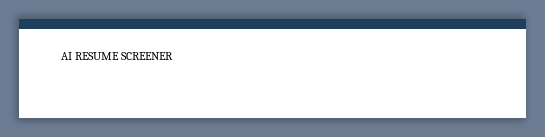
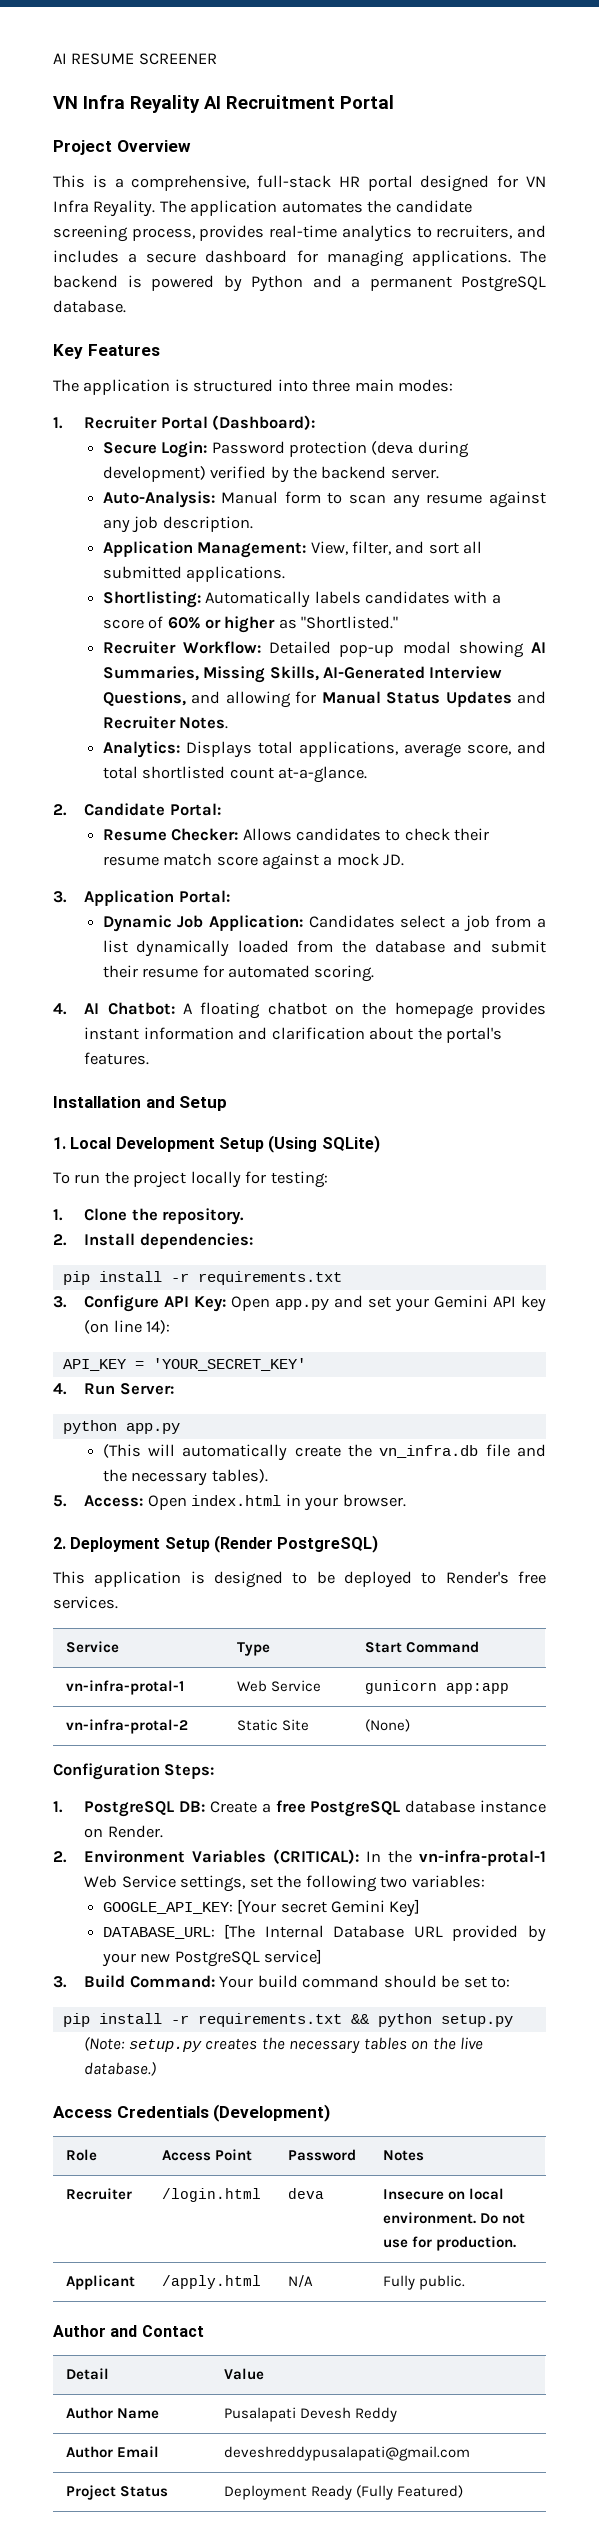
+ VN Infra Reyality AI Recruitment Portal
+ Project Overview
+ This is a comprehensive, full-stack HR portal designed for VN Infra Reyality. The application automates the candidate screening process, provides real-time analytics to recruiters, and includes a secure dashboard for managing applications. The backend is powered by Python and a permanent PostgreSQL database.
+ Key Features
+ The application is structured into three main modes:
+ 1. Recruiter Portal (Dashboard):
+ Secure Login: Password protection (deva during development) verified by the backend server.
+ Auto-Analysis: Manual form to scan any resume against any job description.
+ Application Management: View, filter, and sort all submitted applications.
+ Shortlisting: Automatically labels candidates with a score of 60% or higher as "Shortlisted."
+ Recruiter Workflow: Detailed pop-up modal showing AI Summaries, Missing Skills, AI-Generated Interview Questions, and allowing for Manual Status Updates and Recruiter Notes.
+ Analytics: Displays total applications, average score, and total shortlisted count at-a-glance.
+ 2. Candidate Portal:
+ Resume Checker: Allows candidates to check their resume match score against a mock JD.
+ 3. Application Portal:
+ Dynamic Job Application: Candidates select a job from a list dynamically loaded from the database and submit their resume for automated scoring.
+ 4. AI Chatbot: A floating chatbot on the homepage provides instant information and clarification about the portal's features.
+ Installation and Setup
+ 1. Local Development Setup (Using SQLite)
+ To run the project locally for testing:
+ 1. Clone the repository.
+ 2. Install dependencies:
+ pip install -r requirements.txt
+ 3. Configure API Key: Open app.py and set your Gemini API key (on line 14):
+ API_KEY = 'YOUR_SECRET_KEY'
+ 4. Run Server:
+ python app.py
+ (This will automatically create the vn_infra.db file and the necessary tables).
+ 5. Access: Open index.html in your browser.
+ 2. Deployment Setup (Render PostgreSQL)
+ This application is designed to be deployed to Render's free services.
+ Service | Type | Start Command
+ vn-infra-protal-1 | Web Service | gunicorn app:app
+ vn-infra-protal-2 | Static Site | (None)
+ Configuration Steps:
+ 1. PostgreSQL DB: Create a free PostgreSQL database instance on Render.
+ 2. Environment Variables (CRITICAL): In the vn-infra-protal-1 Web Service settings, set the following two variables:
+ GOOGLE_API_KEY: [Your secret Gemini Key]
+ DATABASE_URL: [The Internal Database URL provided by your new PostgreSQL service]
+ 3. Build Command: Your build command should be set to:
+ pip install -r requirements.txt && python setup.py
+ (Note: setup.py creates the necessary tables on the live database.)
+ Access Credentials (Development)
+ Role | Access Point | Password | Notes
+ Recruiter | /login.html | deva | Insecure on local environment. Do not use for production.
+ Applicant | /apply.html | N/A | Fully public.
+ Author and Contact
+ Detail | Value
+ Author Name | Pusalapati Devesh Reddy
+ Author Email | deveshreddypusalapati@gmail.com
+ Project Status | Deployment Ready (Fully Featured)

